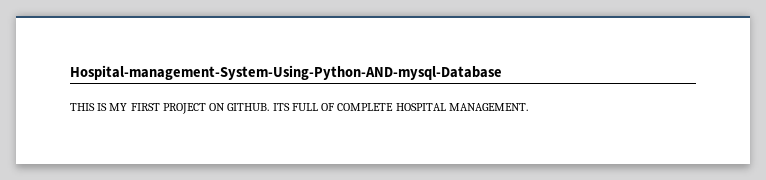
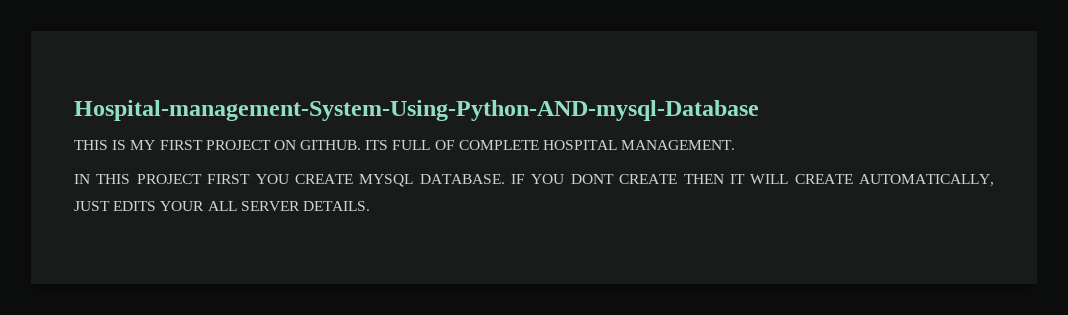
+ IN THIS PROJECT FIRST YOU CREATE MYSQL DATABASE. IF YOU DONT CREATE THEN IT WILL CREATE AUTOMATICALLY, JUST EDITS YOUR ALL SERVER DETAILS.

